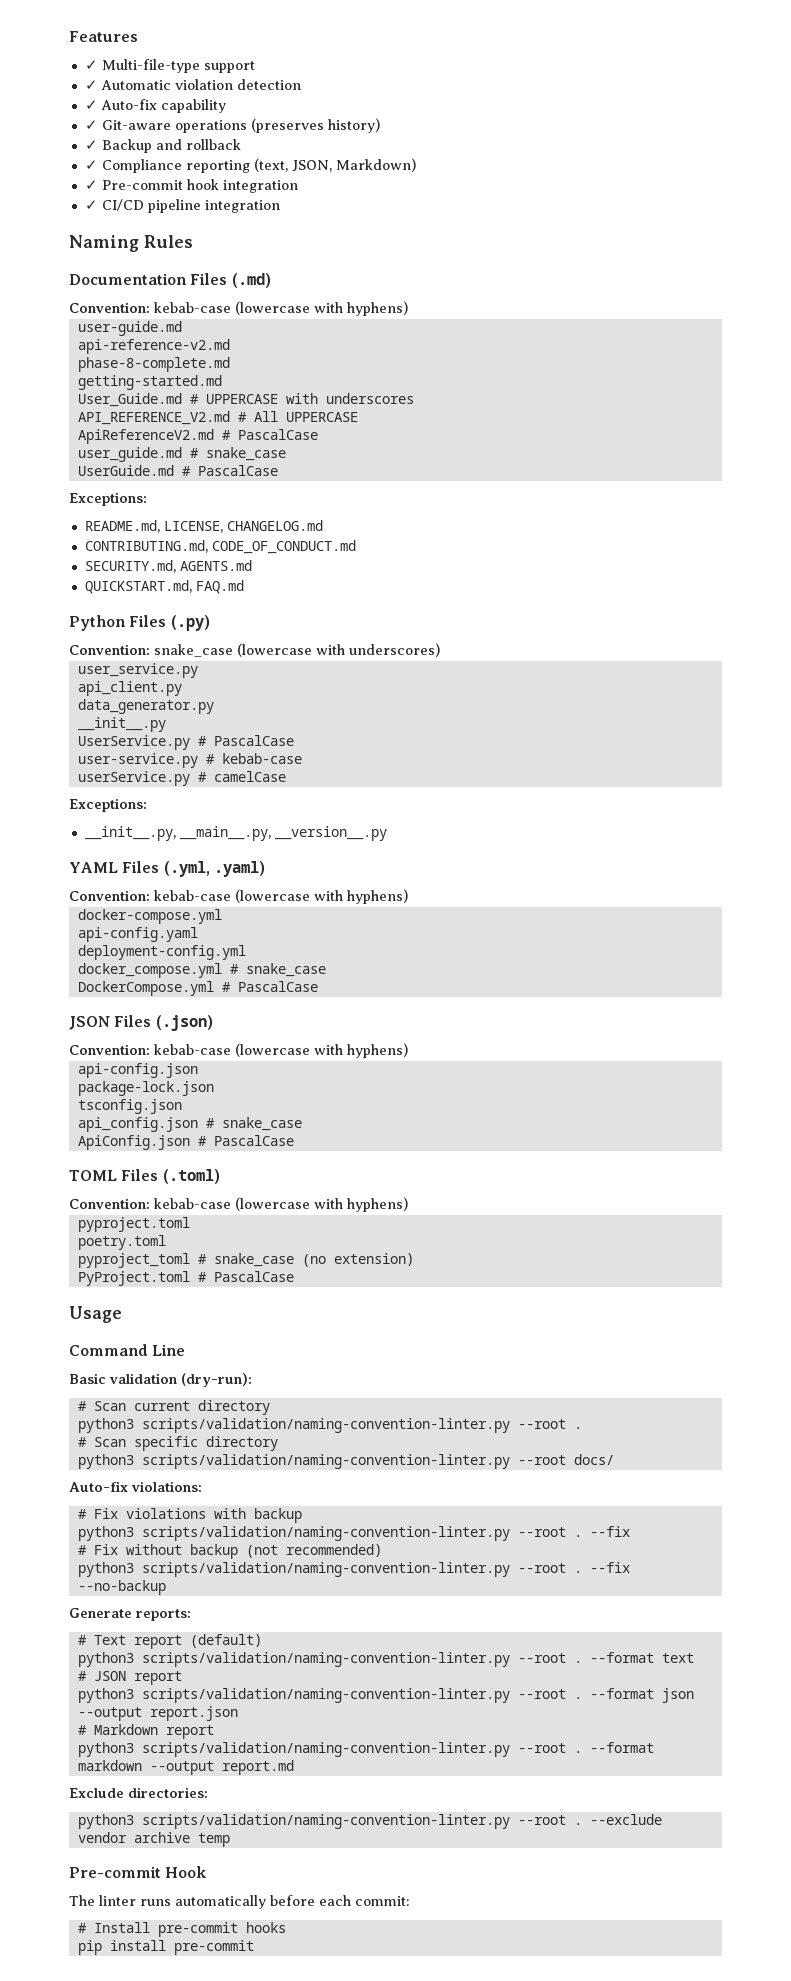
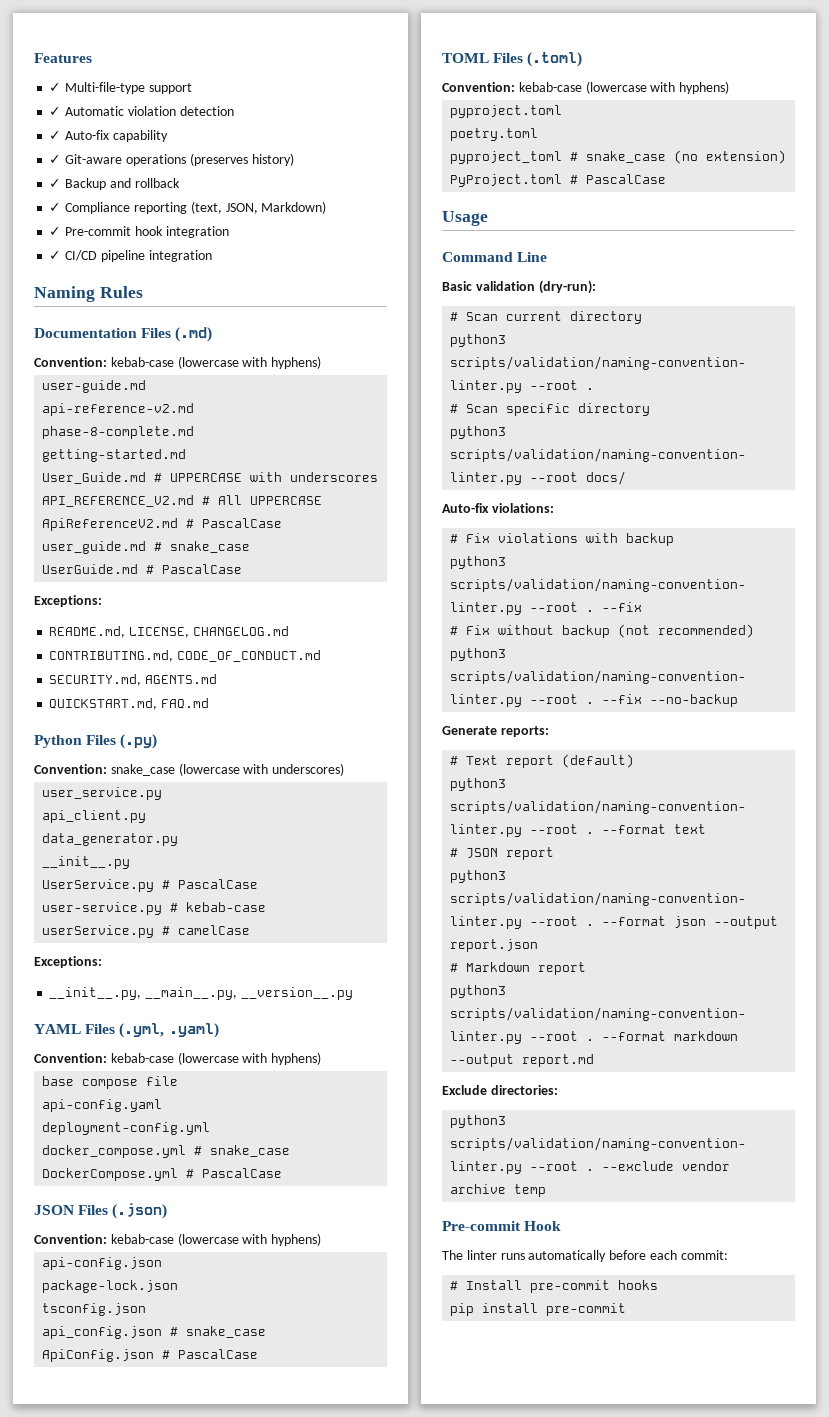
- docker-compose.yml
+ base compose file

